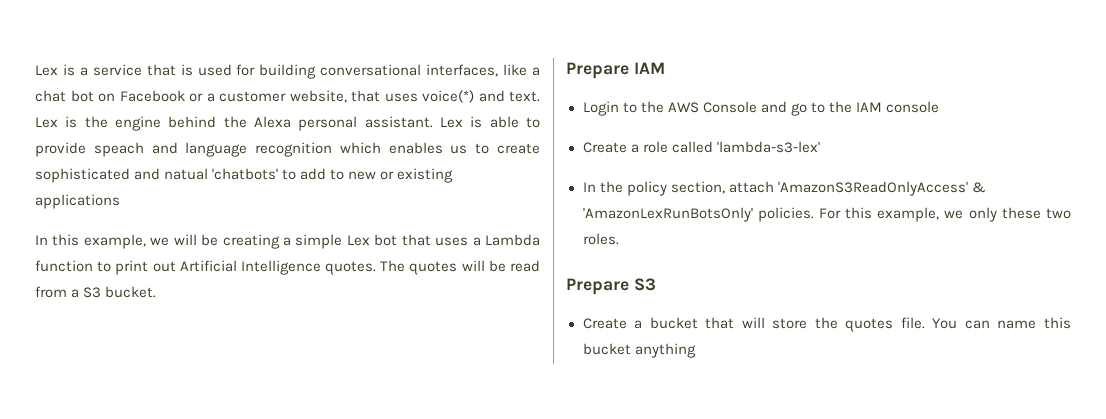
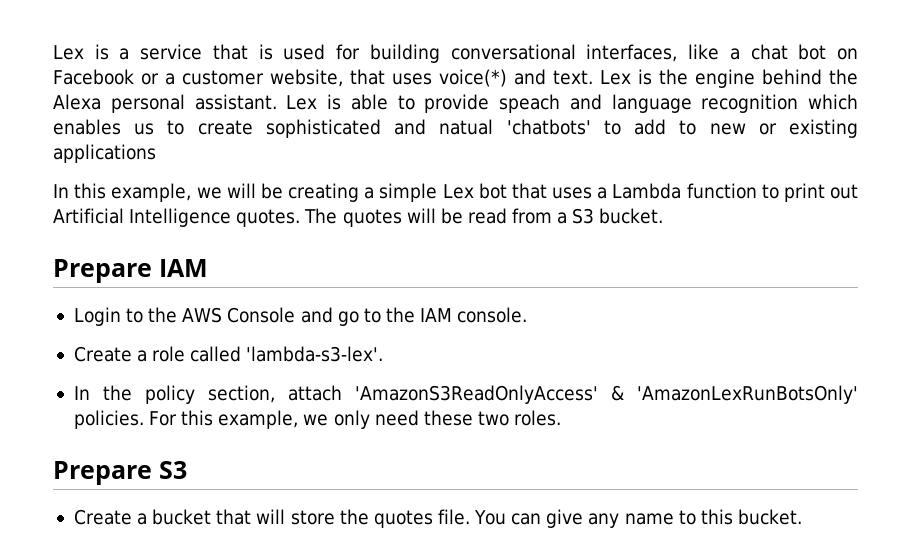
- Login to the AWS Console and go to the IAM console
+ Login to the AWS Console and go to the IAM console.
- Create a role called 'lambda-s3-lex'
+ Create a role called 'lambda-s3-lex'.
- For this example, we only these two roles.
+ For this example, we only need these two roles.
- You can name this bucket anything
+ You can give any name to this bucket.

